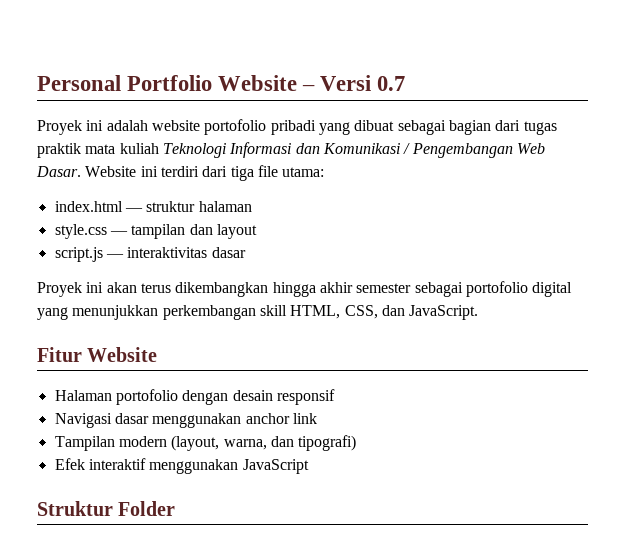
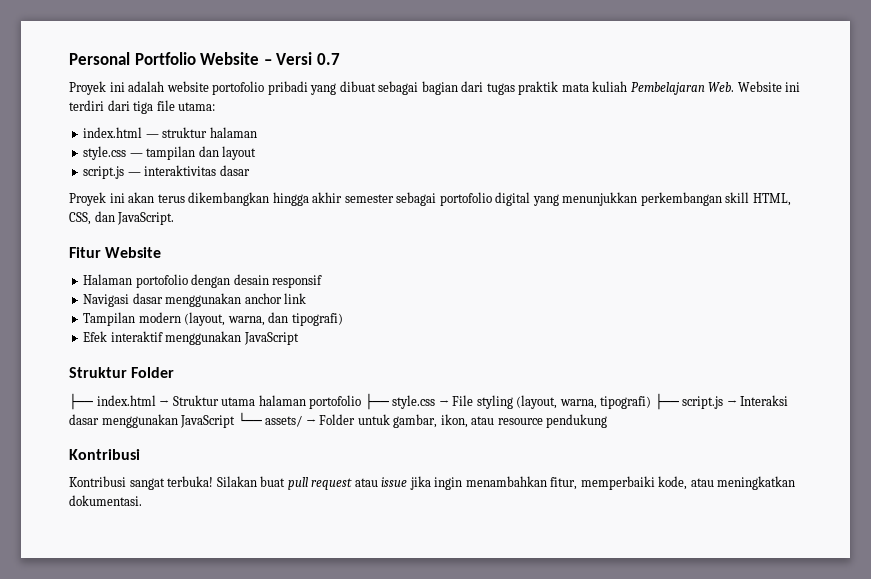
- Proyek ini adalah website portofolio pribadi yang dibuat sebagai bagian dari tugas praktik mata kuliah Teknologi Informasi dan Komunikasi / Pengembangan Web Dasar. Website ini terdiri dari tiga file utama:
+ Proyek ini adalah website portofolio pribadi yang dibuat sebagai bagian dari tugas praktik mata kuliah Pembelajaran Web. Website ini terdiri dari tiga file utama:
+ ├── index.html → Struktur utama halaman portofolio ├── style.css → File styling (layout, warna, tipografi) ├── script.js → Interaksi dasar menggunakan JavaScript └── assets/ → Folder untuk gambar, ikon, atau resource pendukung
+ Kontribusi
+ Kontribusi sangat terbuka! Silakan buat pull request atau issue jika ingin menambahkan fitur, memperbaiki kode, atau meningkatkan dokumentasi.

